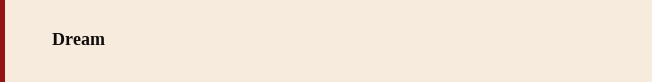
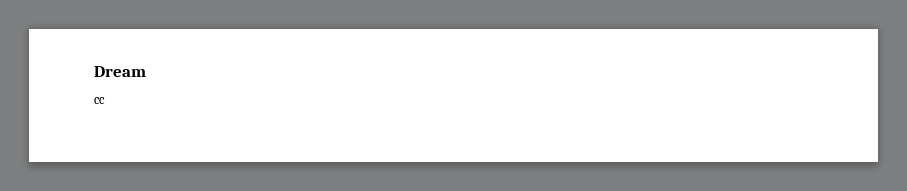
+ cc

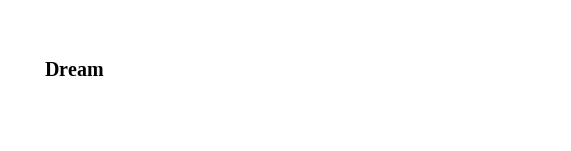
- cc

